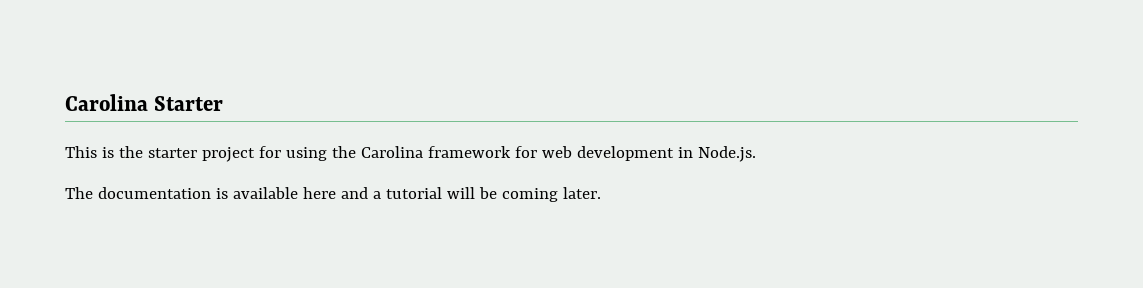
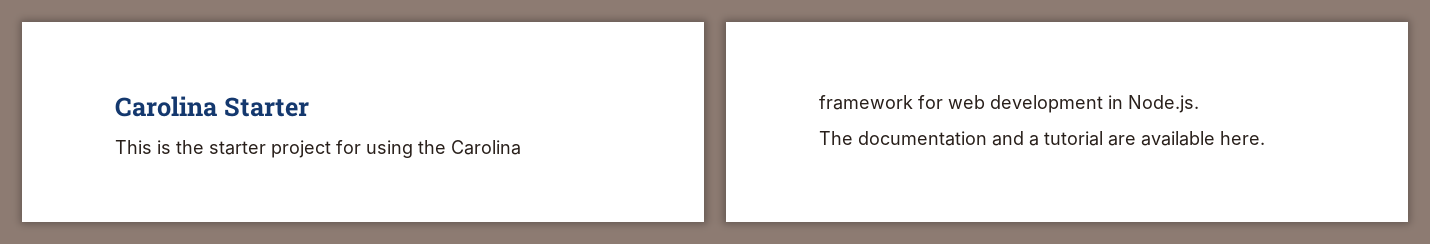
- The documentation is available here and a tutorial will be coming later.
+ The documentation and a tutorial are available here.

